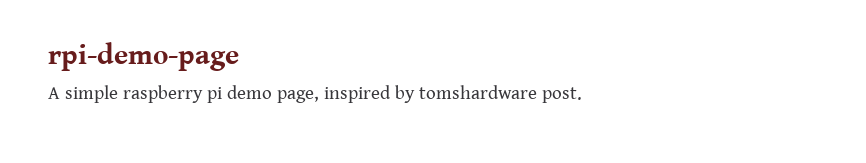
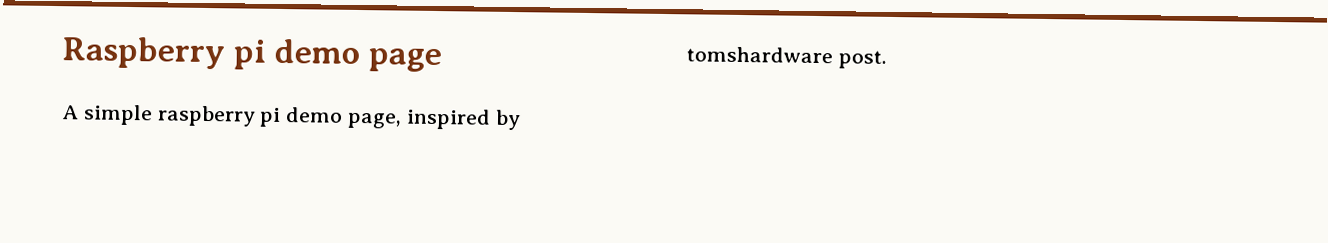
- rpi-demo-page
+ Raspberry pi demo page

